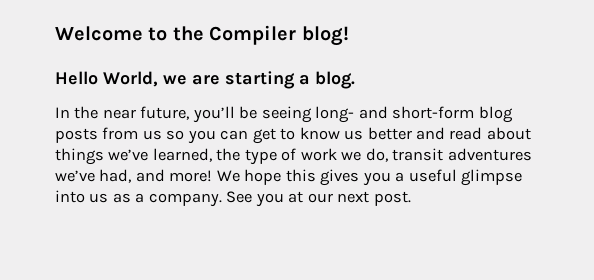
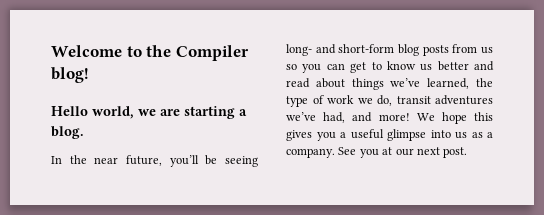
- Hello World, we are starting a blog.
+ Hello world, we are starting a blog.

